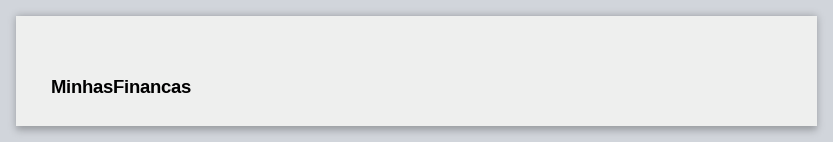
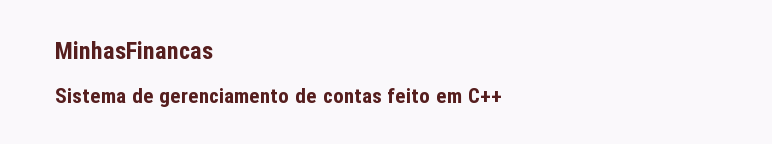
+ Sistema de gerenciamento de contas feito em C++

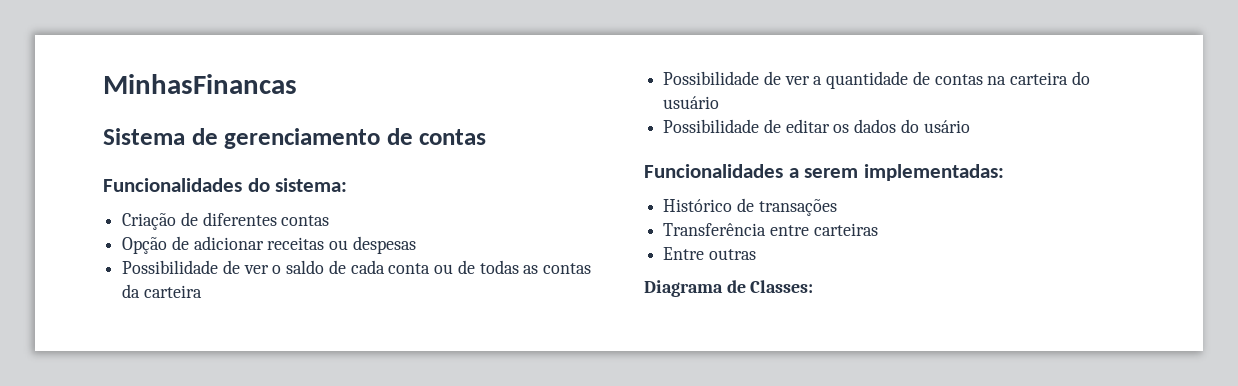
- Sistema de gerenciamento de contas feito em C++
+ Sistema de gerenciamento de contas
+ Funcionalidades do sistema:
+ Criação de diferentes contas
+ Opção de adicionar receitas ou despesas
+ Possibilidade de ver o saldo de cada conta ou de todas as contas da carteira
+ Possibilidade de ver a quantidade de contas na carteira do usuário
+ Possibilidade de editar os dados do usário
+ Funcionalidades a serem implementadas:
+ Histórico de transações
+ Transferência entre carteiras
+ Entre outras
+ Diagrama de Classes:

